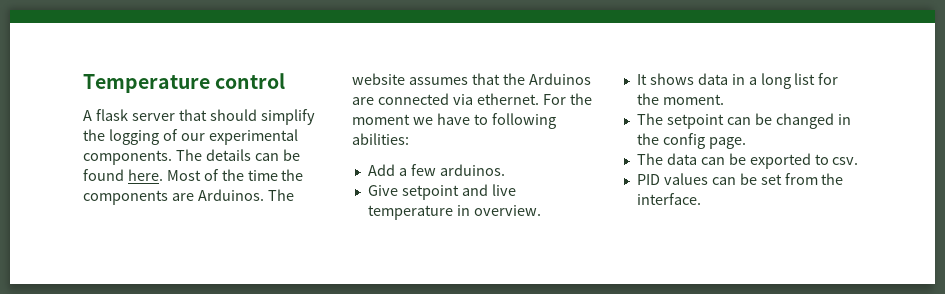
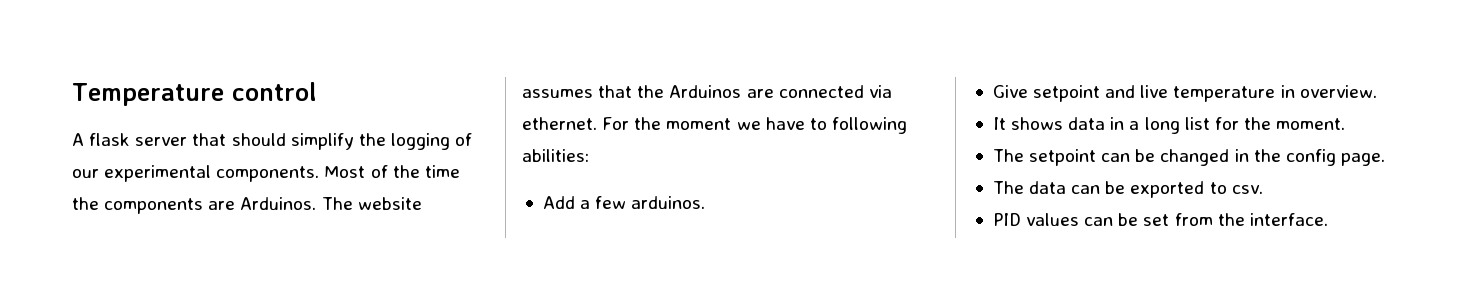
- The details can be found here.

